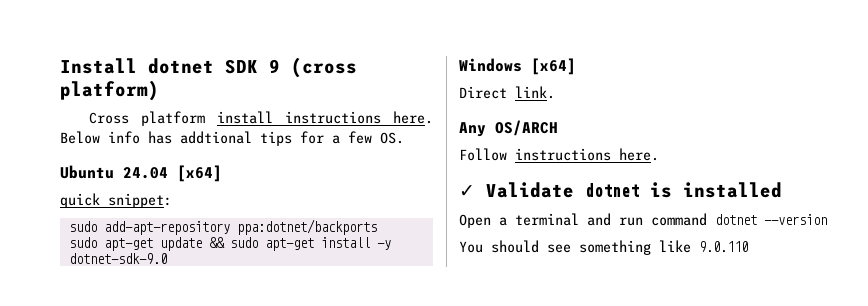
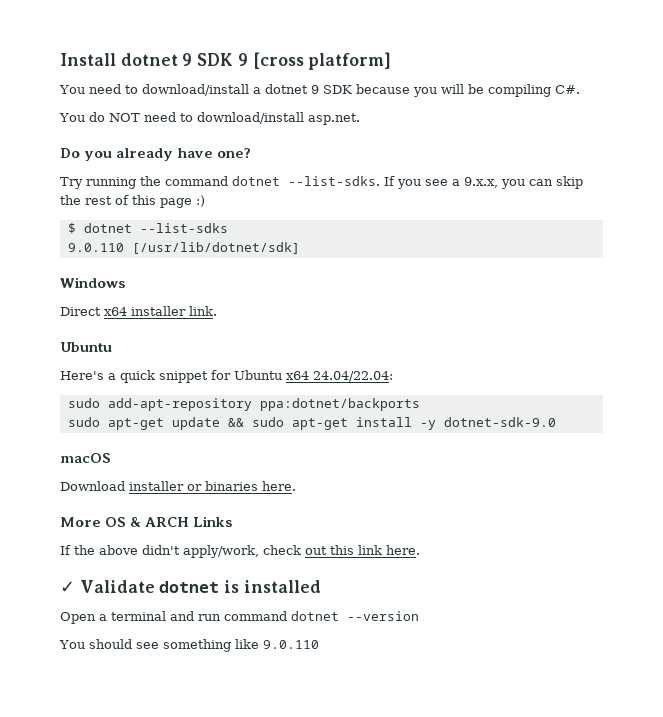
- Install dotnet SDK 9 (cross platform)
- Cross platform install instructions here. Below info has addtional tips for a few OS.
- Ubuntu 24.04 [x64]
- quick snippet:
+ Install dotnet 9 SDK 9 [cross platform]
+ You need to download/install a dotnet 9 SDK because you will be compiling C#.
+ You do NOT need to download/install asp.net.
+ Do you already have one?
+ Try running the command dotnet --list-sdks. If you see a 9.x.x, you can skip the rest of this page :)
+ $ dotnet --list-sdks
+ 9.0.110 [/usr/lib/dotnet/sdk]
+ Windows
+ Direct x64 installer link.
+ Ubuntu
+ Here's a quick snippet for Ubuntu x64 24.04/22.04:
- Windows [x64]
- Direct link.
- Any OS/ARCH
- Follow instructions here.
+ macOS
+ Download installer or binaries here.
+ More OS & ARCH Links
+ If the above didn't apply/work, check out this link here.

